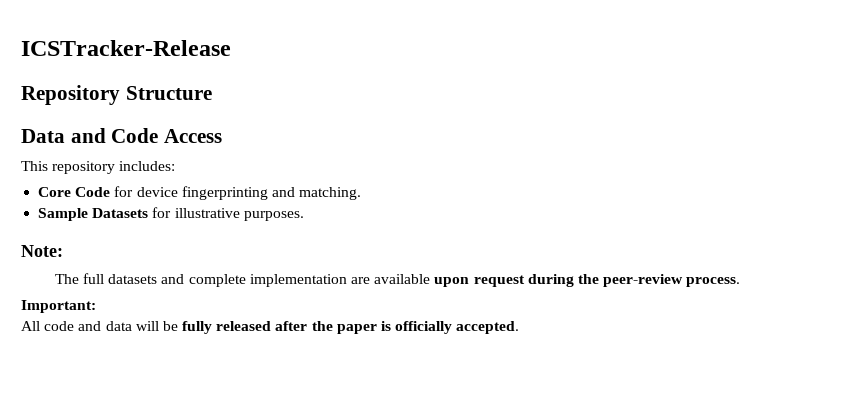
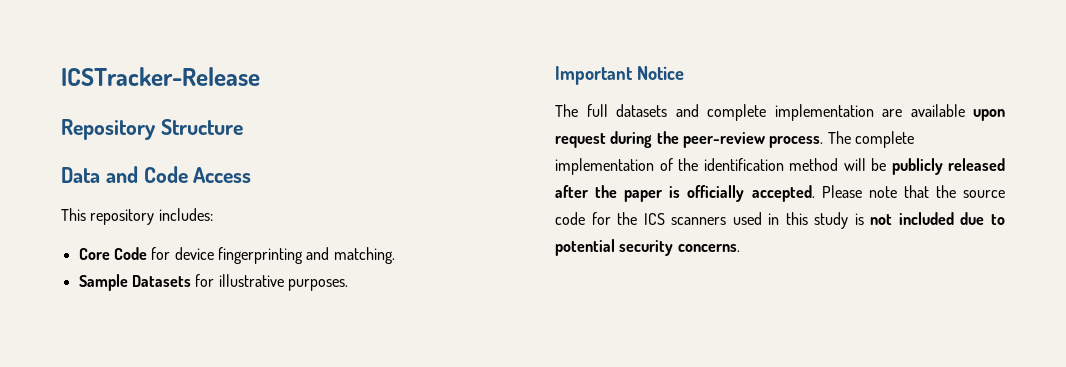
- Note:
+ Important Notice
- The full datasets and complete implementation are available upon request during the peer-review process.
- Important:
- All code and data will be fully released after the paper is officially accepted.
+ The full datasets and complete implementation are available upon request during the peer-review process. The complete implementation of the identification method will be publicly released after the paper is officially accepted.
+ Please note that the source code for the ICS scanners used in this study is not included due to potential security concerns.

